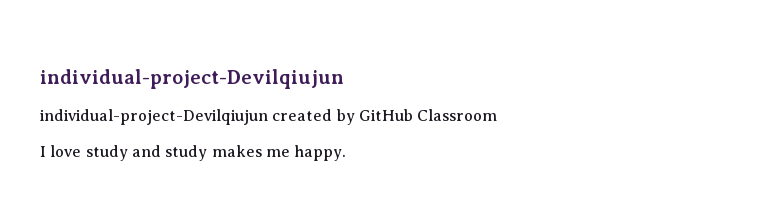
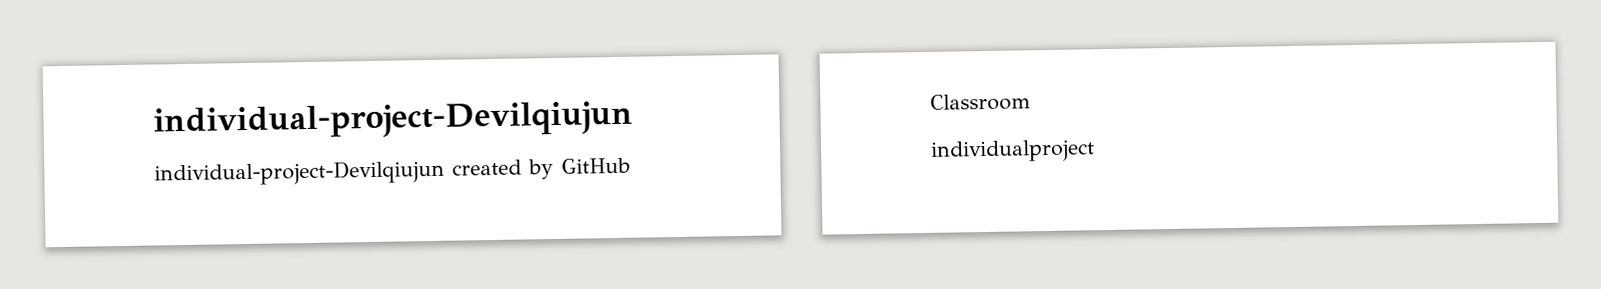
- I love study and study makes me happy.
+ individualproject

